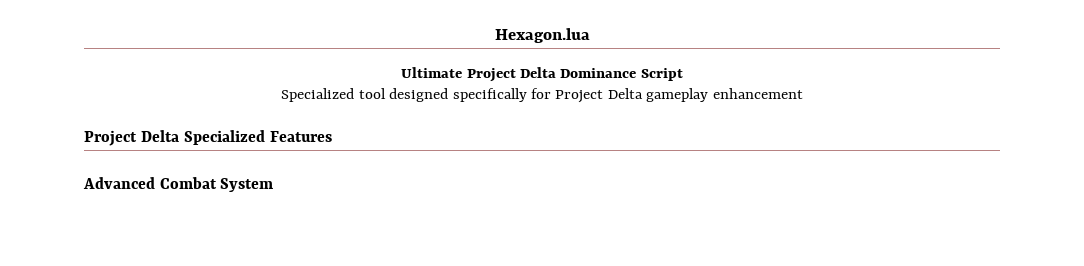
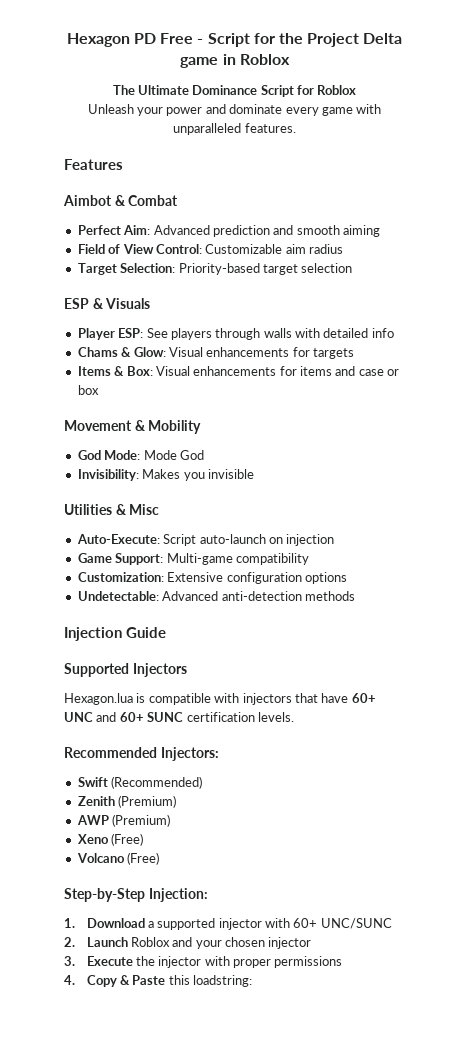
- Hexagon.lua
- Ultimate Project Delta Dominance Script
- Specialized tool designed specifically for Project Delta gameplay enhancement
- Project Delta Specialized Features
- Advanced Combat System
+ Hexagon PD Free - Script for the Project Delta game in Roblox
+ The Ultimate Dominance Script for Roblox
+ Unleash your power and dominate every game with unparalleled features.
+ Features
+ Aimbot & Combat
+ Perfect Aim: Advanced prediction and smooth aiming
+ Field of View Control: Customizable aim radius
+ Target Selection: Priority-based target selection
+ ESP & Visuals
+ Player ESP: See players through walls with detailed info
+ Chams & Glow: Visual enhancements for targets
+ Items & Box: Visual enhancements for items and case or box
+ Movement & Mobility
+ God Mode: Mode God
+ Invisibility: Makes you invisible
+ Utilities & Misc
+ Auto-Execute: Script auto-launch on injection
+ Game Support: Multi-game compatibility
+ Customization: Extensive configuration options
+ Undetectable: Advanced anti-detection methods
+ Injection Guide
+ Supported Injectors
+ Hexagon.lua is compatible with injectors that have 60+ UNC and 60+ SUNC certification levels.
+ Recommended Injectors:
+ Swift (Recommended)
+ Zenith (Premium)
+ AWP (Premium)
+ Xeno (Free)
+ Volcano (Free)
+ Step-by-Step Injection:
+ 1. Download a supported injector with 60+ UNC/SUNC
+ 2. Launch Roblox and your chosen injector
+ 3. Execute the injector with proper permissions
+ 4. Copy & Paste this loadstring:

